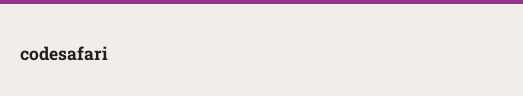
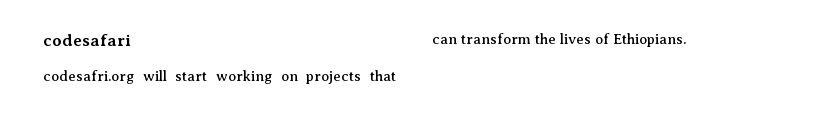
+ codesafri.org will start working on projects that can transform the lives of Ethiopians.

